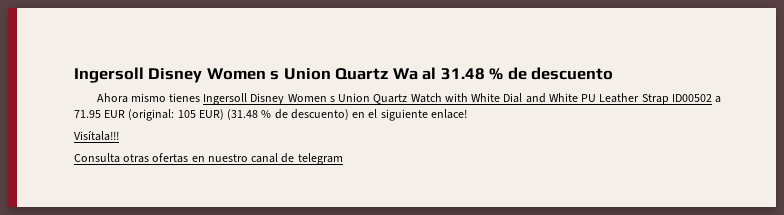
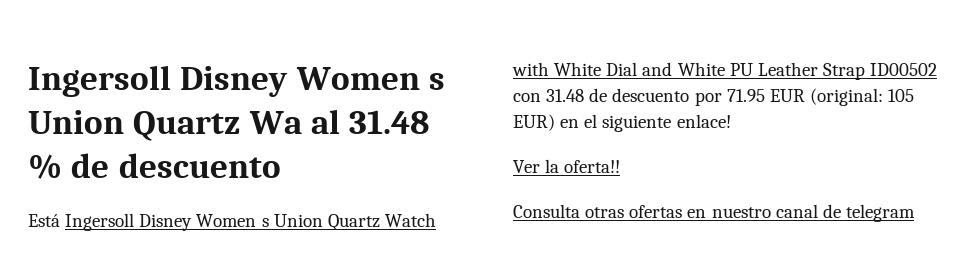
- Ahora mismo tienes Ingersoll Disney Women s Union Quartz Watch with White Dial and White PU Leather Strap ID00502 a 71.95 EUR (original: 105 EUR) (31.48 % de descuento) en el siguiente enlace!
+ Está Ingersoll Disney Women s Union Quartz Watch with White Dial and White PU Leather Strap ID00502 con 31.48 de descuento por 71.95 EUR (original: 105 EUR) en el siguiente enlace!
- Visítala!!!
+ Ver la oferta!!

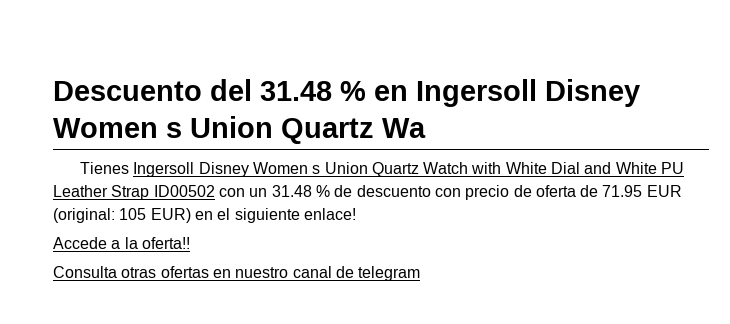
- Ingersoll Disney Women s Union Quartz Wa al 31.48 % de descuento
- Está Ingersoll Disney Women s Union Quartz Watch with White Dial and White PU Leather Strap ID00502 con 31.48 de descuento por 71.95 EUR (original: 105 EUR) en el siguiente enlace!
+ Descuento del 31.48 % en Ingersoll Disney Women s Union Quartz Wa
+ Tienes Ingersoll Disney Women s Union Quartz Watch with White Dial and White PU Leather Strap ID00502 con un 31.48 % de descuento con precio de oferta de 71.95 EUR (original: 105 EUR) en el siguiente enlace!
- Ver la oferta!!
+ Accede a la oferta!!

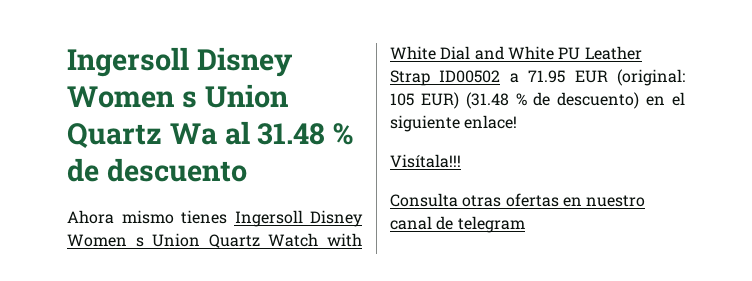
- Descuento del 31.48 % en Ingersoll Disney Women s Union Quartz Wa
- Tienes Ingersoll Disney Women s Union Quartz Watch with White Dial and White PU Leather Strap ID00502 con un 31.48 % de descuento con precio de oferta de 71.95 EUR (original: 105 EUR) en el siguiente enlace!
+ Ingersoll Disney Women s Union Quartz Wa al 31.48 % de descuento
+ Ahora mismo tienes Ingersoll Disney Women s Union Quartz Watch with White Dial and White PU Leather Strap ID00502 a 71.95 EUR (original: 105 EUR) (31.48 % de descuento) en el siguiente enlace!
- Accede a la oferta!!
+ Visítala!!!

